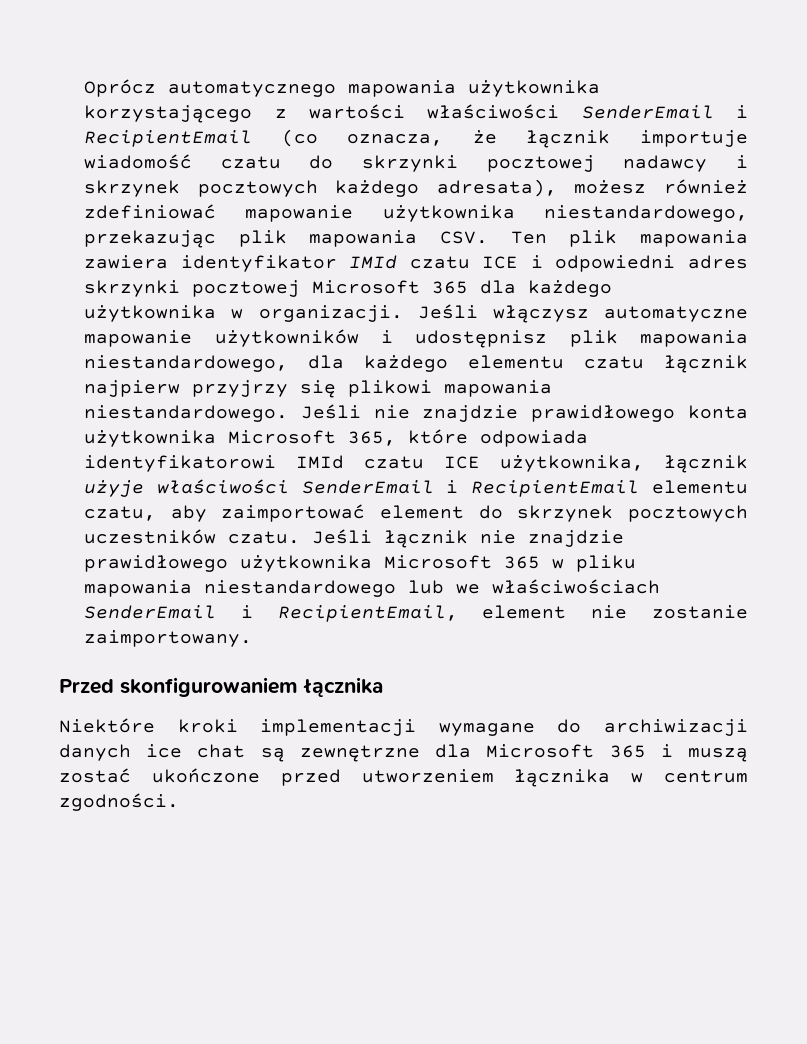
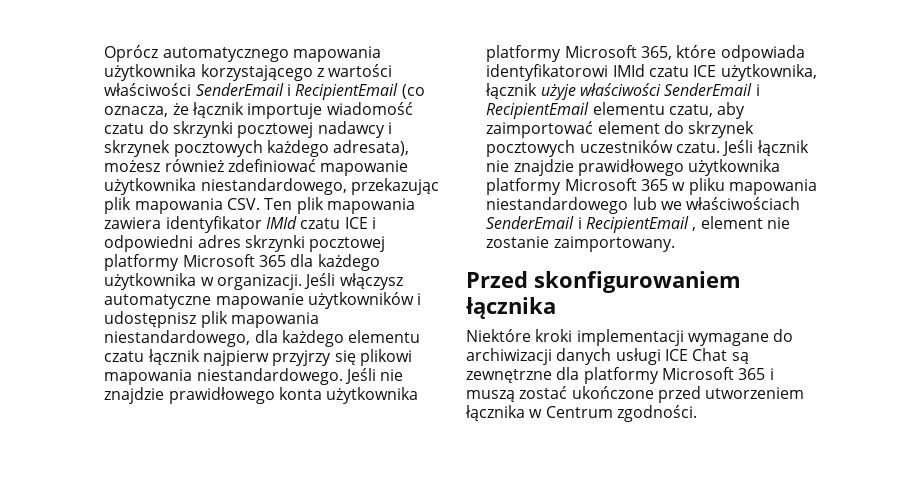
- Oprócz automatycznego mapowania użytkownika korzystającego z wartości właściwości SenderEmail i RecipientEmail (co oznacza, że łącznik importuje wiadomość czatu do skrzynki pocztowej nadawcy i skrzynek pocztowych każdego adresata), możesz również zdefiniować mapowanie użytkownika niestandardowego, przekazując plik mapowania CSV. Ten plik mapowania zawiera identyfikator IMId czatu ICE i odpowiedni adres skrzynki pocztowej Microsoft 365 dla każdego użytkownika w organizacji.
+ Oprócz automatycznego mapowania użytkownika korzystającego z wartości właściwości SenderEmail i RecipientEmail (co oznacza, że łącznik importuje wiadomość czatu do skrzynki pocztowej nadawcy i skrzynek pocztowych każdego adresata), możesz również zdefiniować mapowanie użytkownika niestandardowego, przekazując plik mapowania CSV. Ten plik mapowania zawiera identyfikator IMId czatu ICE i odpowiedni adres skrzynki pocztowej platformy Microsoft 365 dla każdego użytkownika w organizacji.
- Jeśli nie znajdzie prawidłowego konta użytkownika Microsoft 365, które odpowiada identyfikatorowi IMId czatu ICE użytkownika, łącznik użyje właściwości SenderEmail i RecipientEmail elementu czatu, aby zaimportować element do skrzynek pocztowych uczestników czatu.
+ Jeśli nie znajdzie prawidłowego konta użytkownika platformy Microsoft 365, które odpowiada identyfikatorowi IMId czatu ICE użytkownika, łącznik użyje właściwości SenderEmail i RecipientEmail elementu czatu, aby zaimportować element do skrzynek pocztowych uczestników czatu.
- Jeśli łącznik nie znajdzie prawidłowego użytkownika Microsoft 365 w pliku mapowania niestandardowego lub we właściwościach SenderEmail i RecipientEmail, element nie zostanie zaimportowany.
+ Jeśli łącznik nie znajdzie prawidłowego użytkownika platformy Microsoft 365 w pliku mapowania niestandardowego lub we właściwościach SenderEmail i RecipientEmail , element nie zostanie zaimportowany.
- Niektóre kroki implementacji wymagane do archiwizacji danych ice chat są zewnętrzne dla Microsoft 365 i muszą zostać ukończone przed utworzeniem łącznika w centrum zgodności.
+ Niektóre kroki implementacji wymagane do archiwizacji danych usługi ICE Chat są zewnętrzne dla platformy Microsoft 365 i muszą zostać ukończone przed utworzeniem łącznika w Centrum zgodności.

